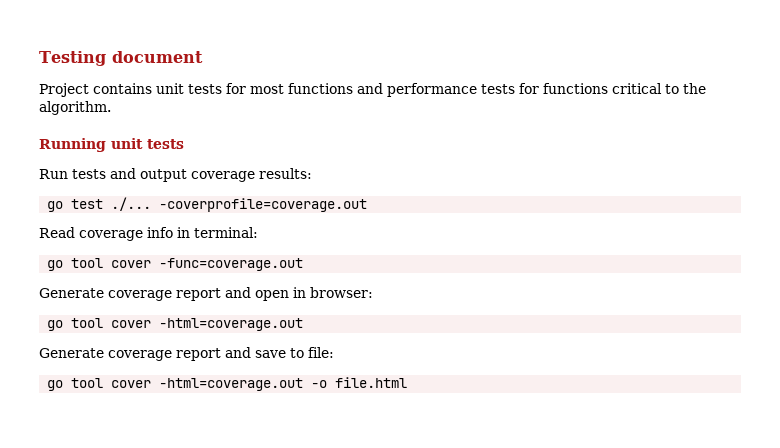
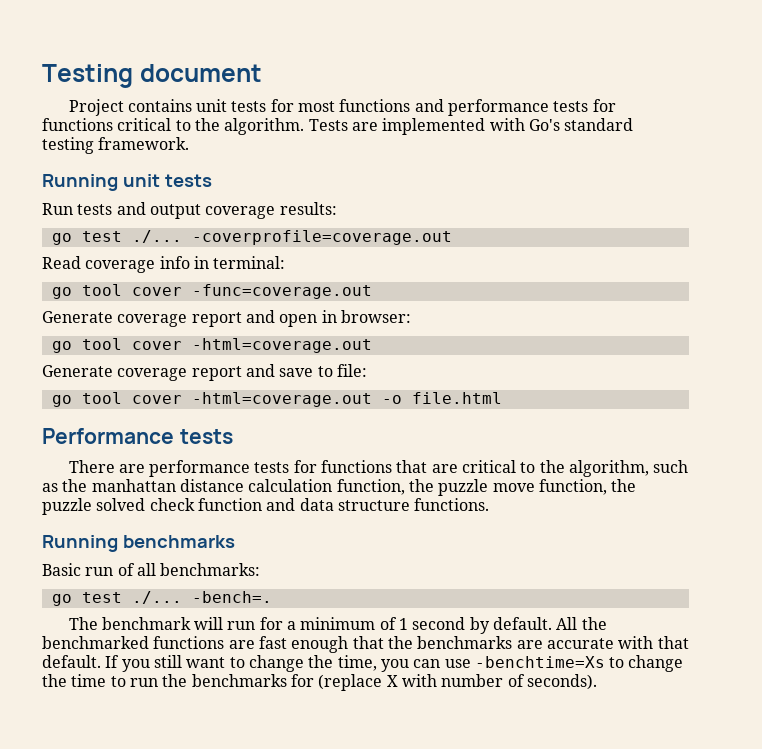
+ Tests are implemented with Go's standard testing framework.
+ Performance tests
+ There are performance tests for functions that are critical to the algorithm, such as the manhattan distance calculation function, the puzzle move function, the puzzle solved check function and data structure functions.
+ Running benchmarks
+ Basic run of all benchmarks:
+ go test ./... -bench=.
+ The benchmark will run for a minimum of 1 second by default. All the benchmarked functions are fast enough that the benchmarks are accurate with that default. If you still want to change the time, you can use -benchtime=Xs to change the time to run the benchmarks for (replace X with number of seconds).

